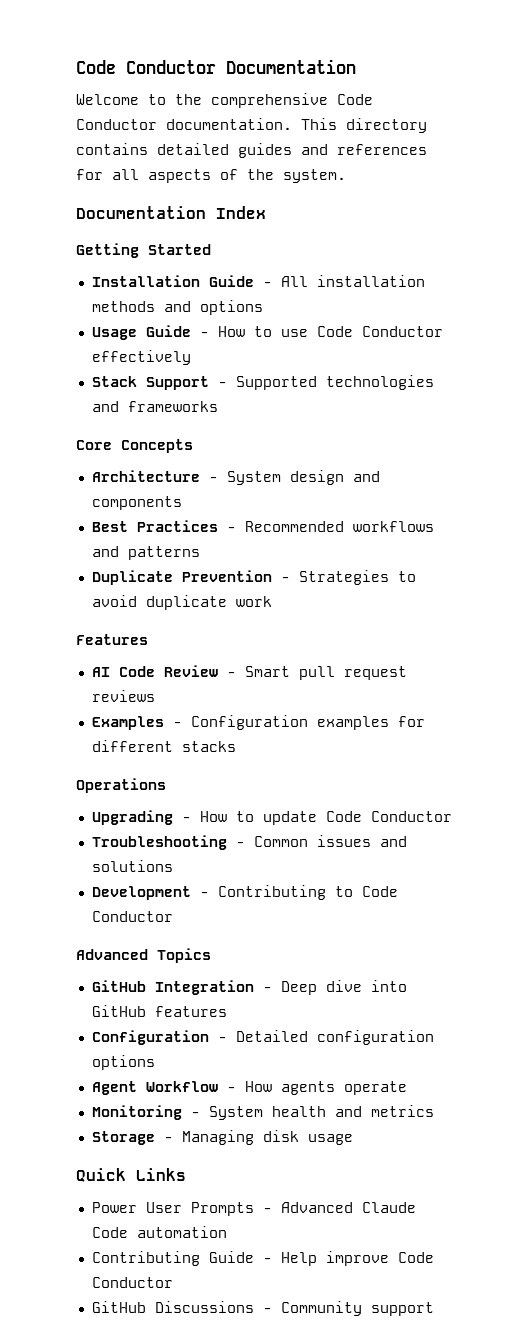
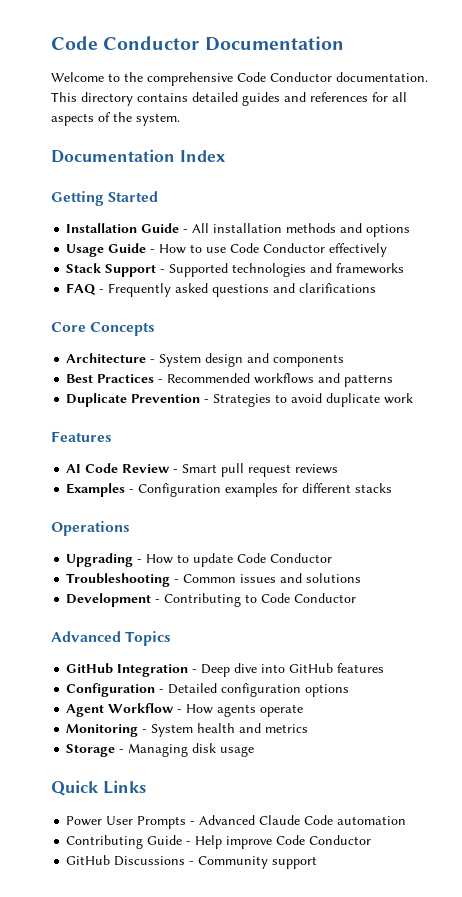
+ FAQ - Frequently asked questions and clarifications

